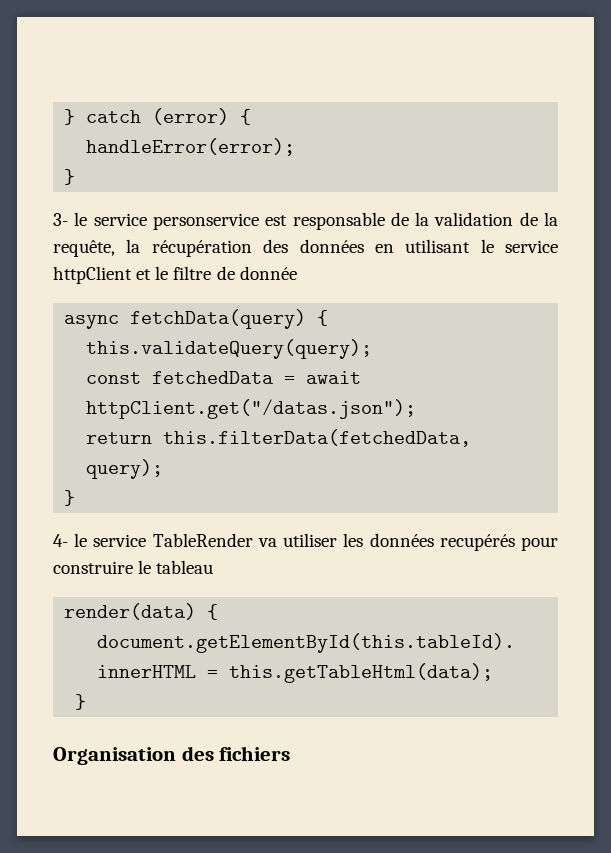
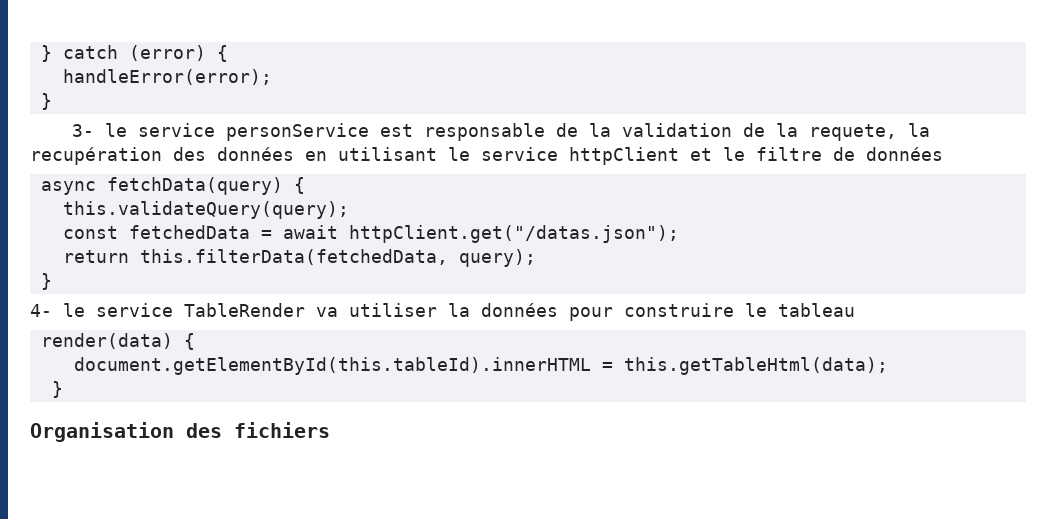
- 3- le service personservice est responsable de la validation de la requête, la récupération des données en utilisant le service httpClient et le filtre de donnée
+ 3- le service personService est responsable de la validation de la requete, la recupération des données en utilisant le service httpClient et le filtre de données
- 4- le service TableRender va utiliser les données recupérés pour construire le tableau
+ 4- le service TableRender va utiliser la données pour construire le tableau

